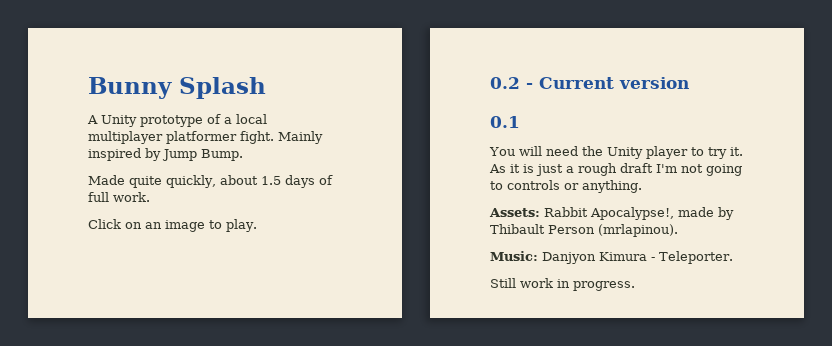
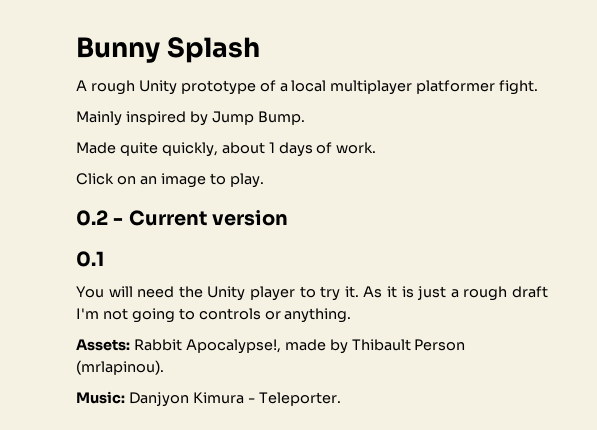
- A Unity prototype of a local multiplayer platformer fight. Mainly inspired by Jump Bump.
+ A rough Unity prototype of a local multiplayer platformer fight.
+ Mainly inspired by Jump Bump.
- Made quite quickly, about 1.5 days of full work.
+ Made quite quickly, about 1 days of work.
- Still work in progress.

